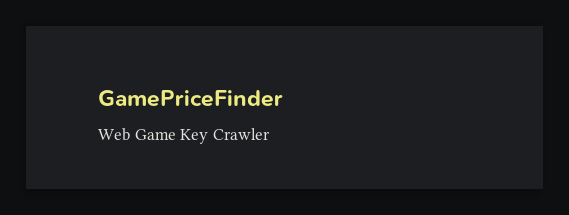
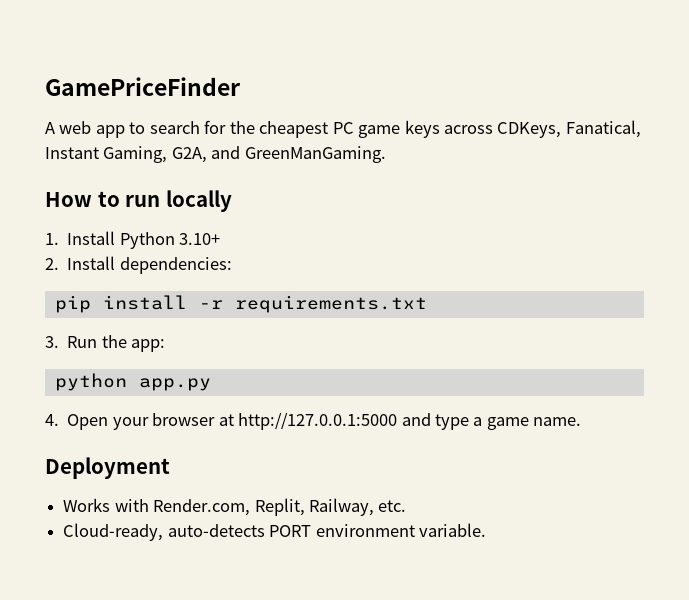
- Web Game Key Crawler
+ A web app to search for the cheapest PC game keys across CDKeys, Fanatical, Instant Gaming, G2A, and GreenManGaming.
+ How to run locally
+ 1. Install Python 3.10+
+ 2. Install dependencies:
+ pip install -r requirements.txt
+ 3. Run the app:
+ python app.py
+ 4. Open your browser at http://127.0.0.1:5000 and type a game name.
+ Deployment
+ Works with Render.com, Replit, Railway, etc.
+ Cloud-ready, auto-detects PORT environment variable.

